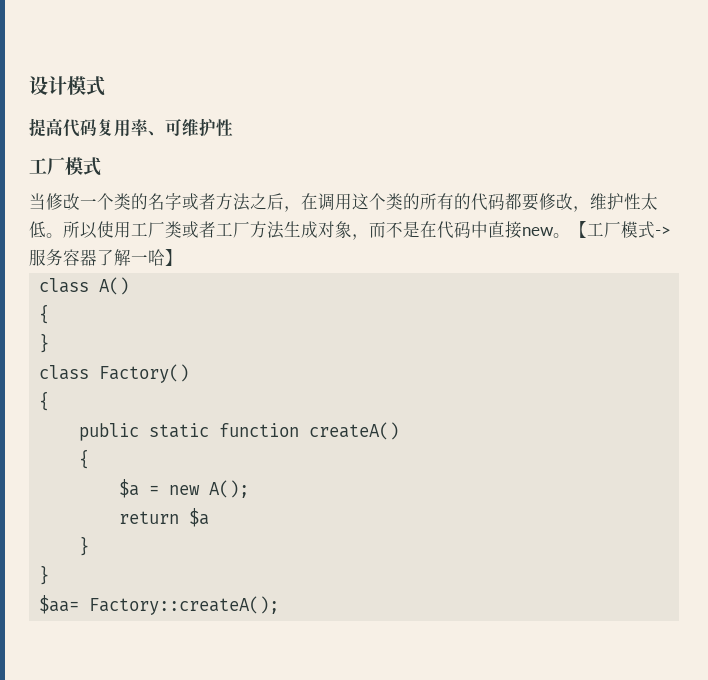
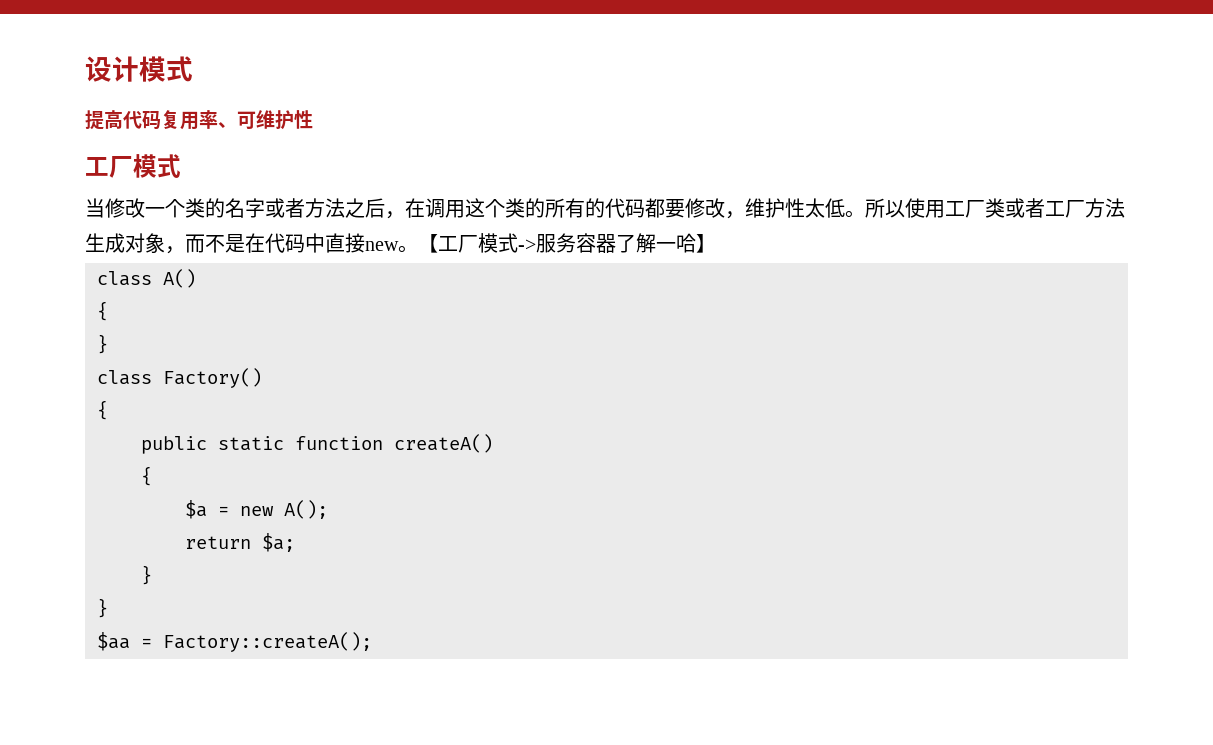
- return $a
+ return $a;
- $aa= Factory::createA();
+ $aa = Factory::createA();

